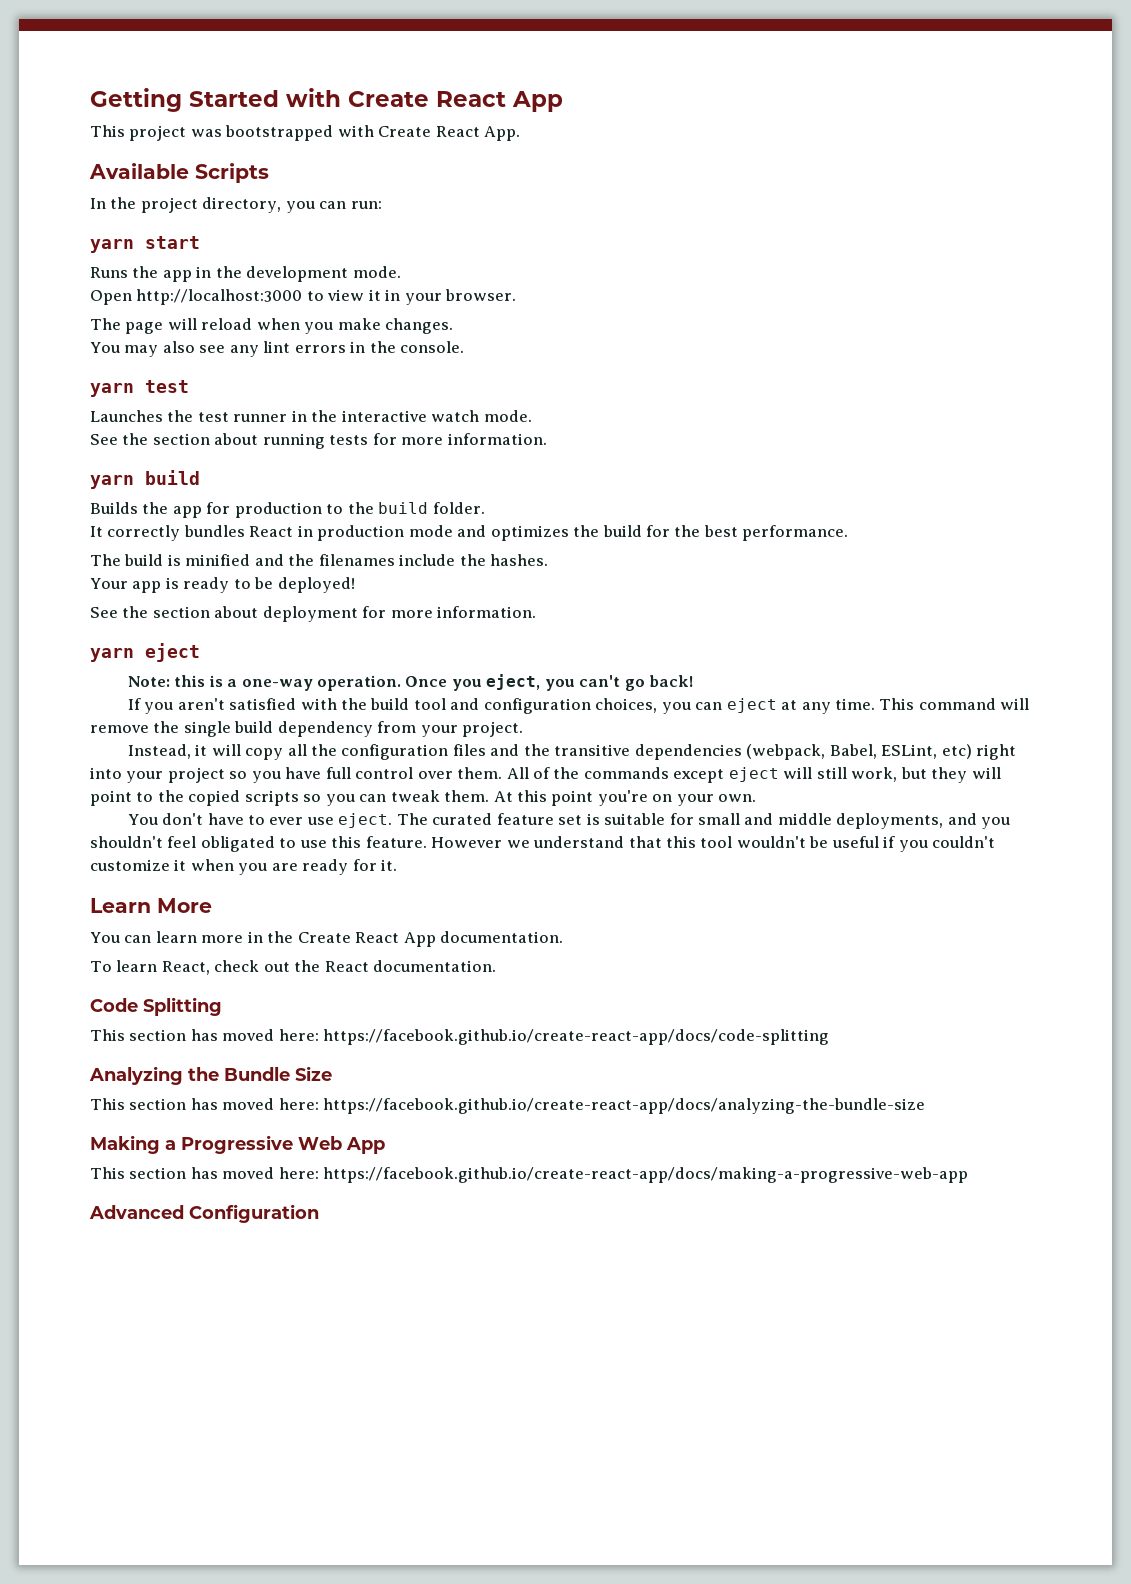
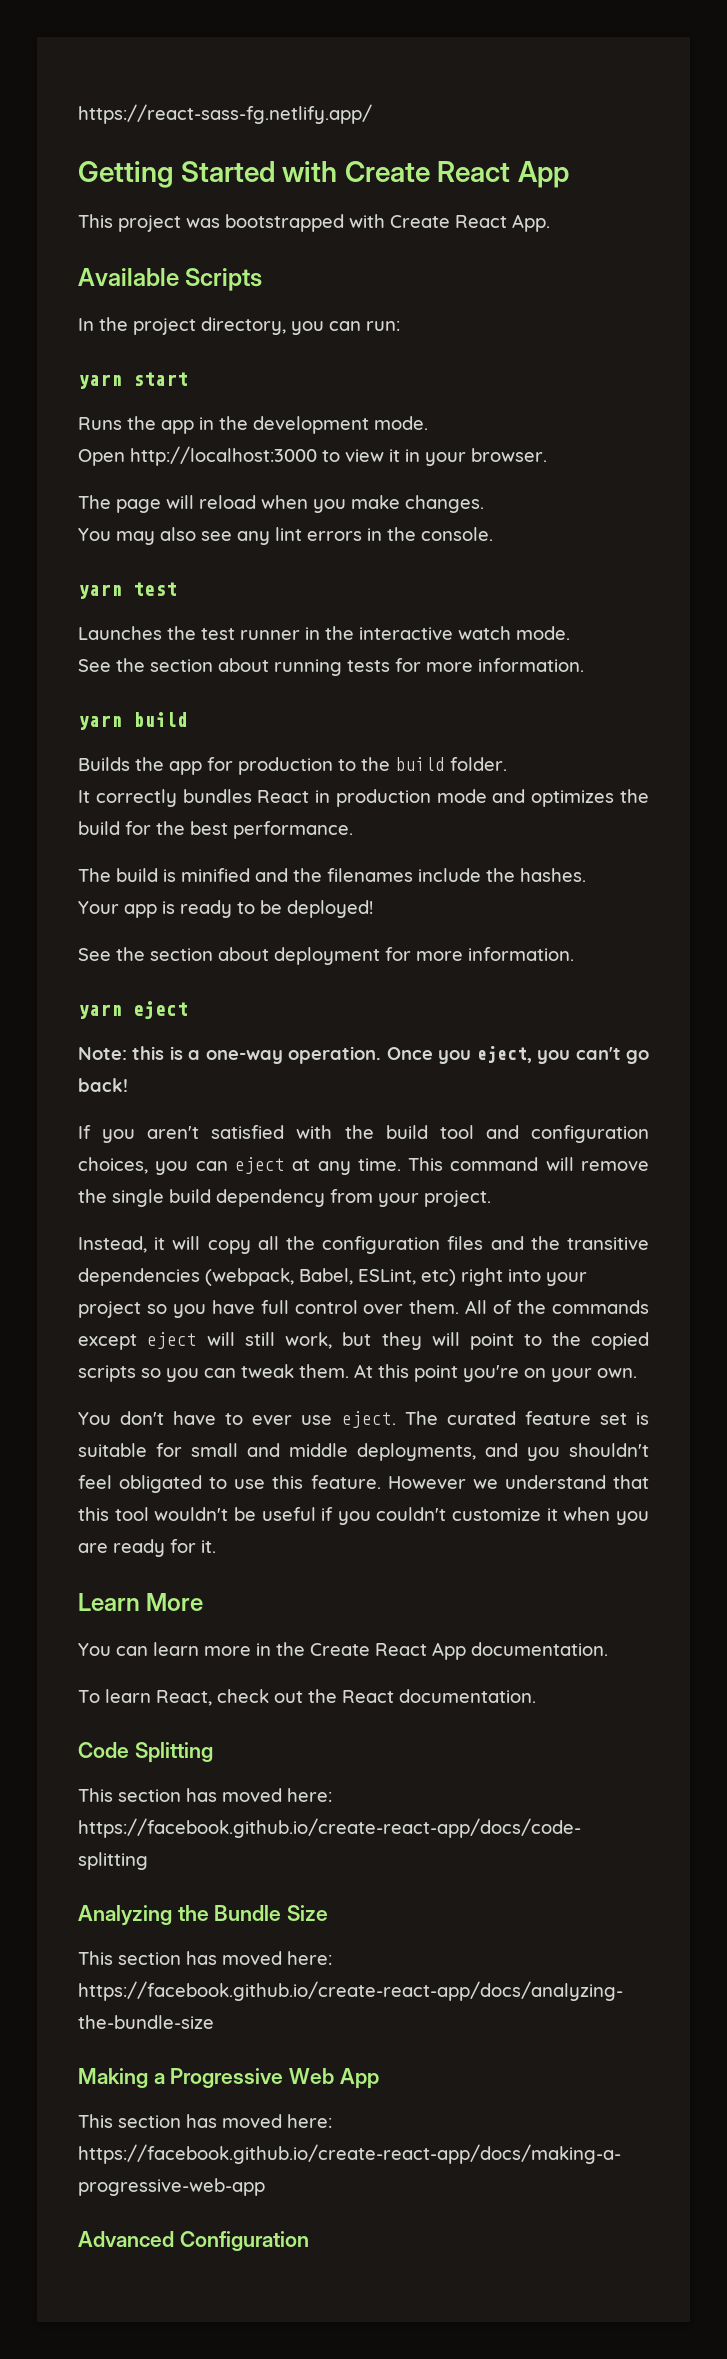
+ https://react-sass-fg.netlify.app/

